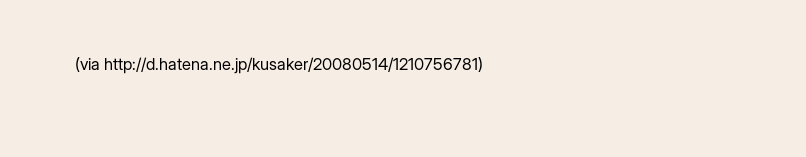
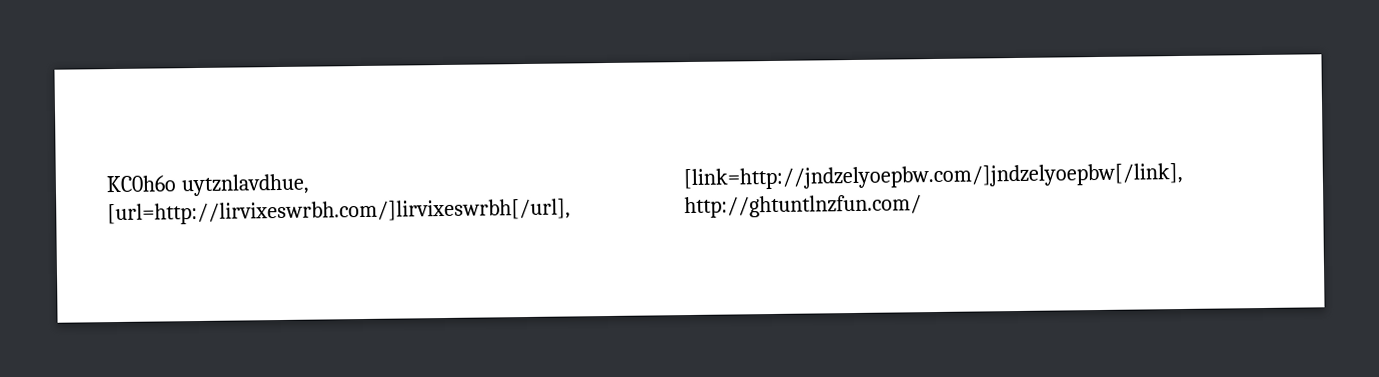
- (via http://d.hatena.ne.jp/kusaker/20080514/1210756781)
+ KC0h6o uytznlavdhue, [url=http://lirvixeswrbh.com/]lirvixeswrbh[/url], [link=http://jndzelyoepbw.com/]jndzelyoepbw[/link], http://ghtuntlnzfun.com/

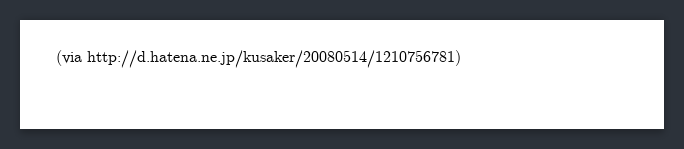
- KC0h6o uytznlavdhue, [url=http://lirvixeswrbh.com/]lirvixeswrbh[/url], [link=http://jndzelyoepbw.com/]jndzelyoepbw[/link], http://ghtuntlnzfun.com/
+ (via http://d.hatena.ne.jp/kusaker/20080514/1210756781)

